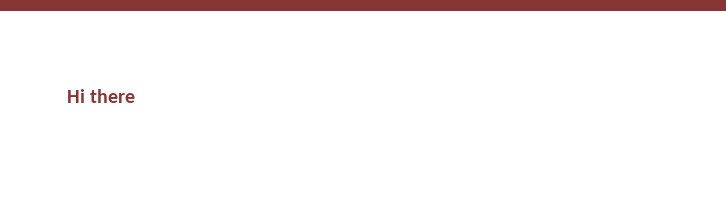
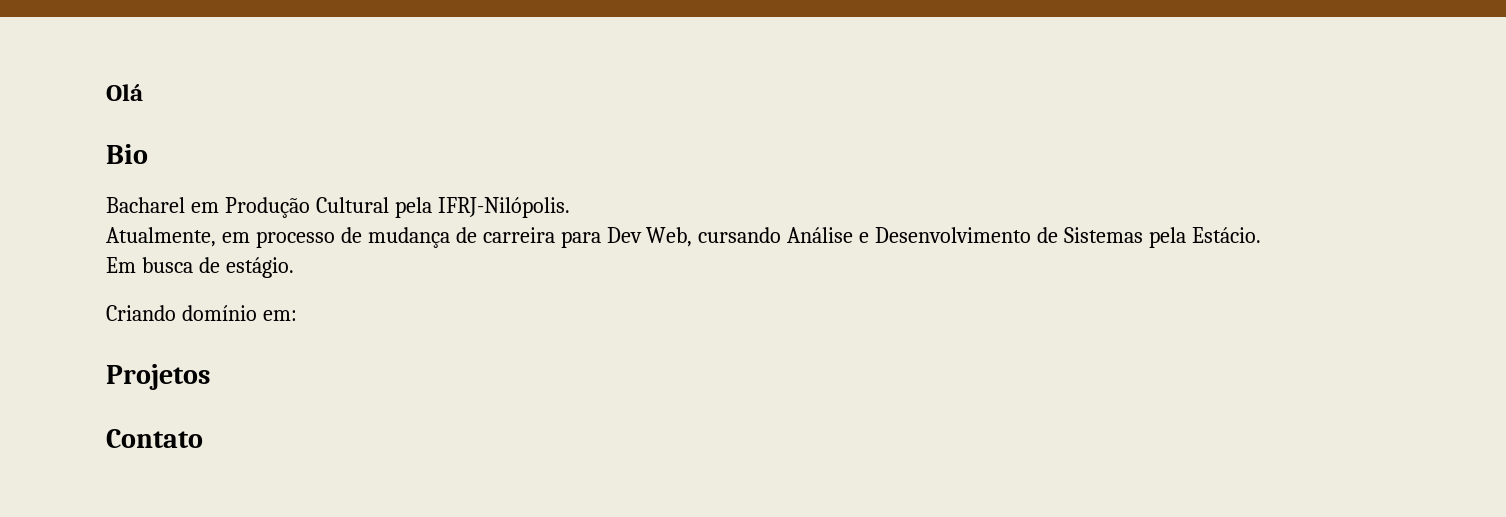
- Hi there
+ Olá
+ Bio
+ Bacharel em Produção Cultural pela IFRJ-Nilópolis.
+ Atualmente, em processo de mudança de carreira para Dev Web, cursando Análise e Desenvolvimento de Sistemas pela Estácio.
+ Em busca de estágio.
+ Criando domínio em:
+ Projetos
+ Contato

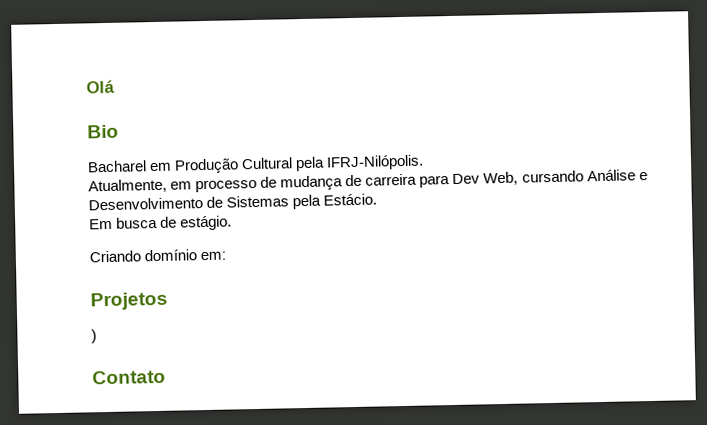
+ )

